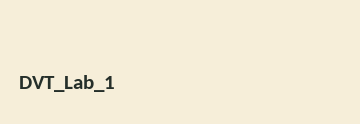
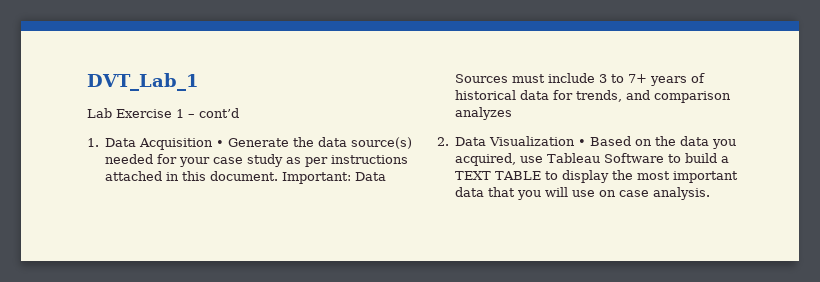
+ Lab Exercise 1 – cont’d
+ 1. Data Acquisition • Generate the data source(s) needed for your case study as per instructions attached in this document. Important: Data Sources must include 3 to 7+ years of historical data for trends, and comparison analyzes
+ 2. Data Visualization • Based on the data you acquired, use Tableau Software to build a TEXT TABLE to display the most important data that you will use on case analysis.

